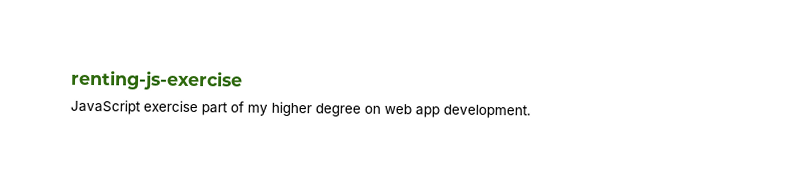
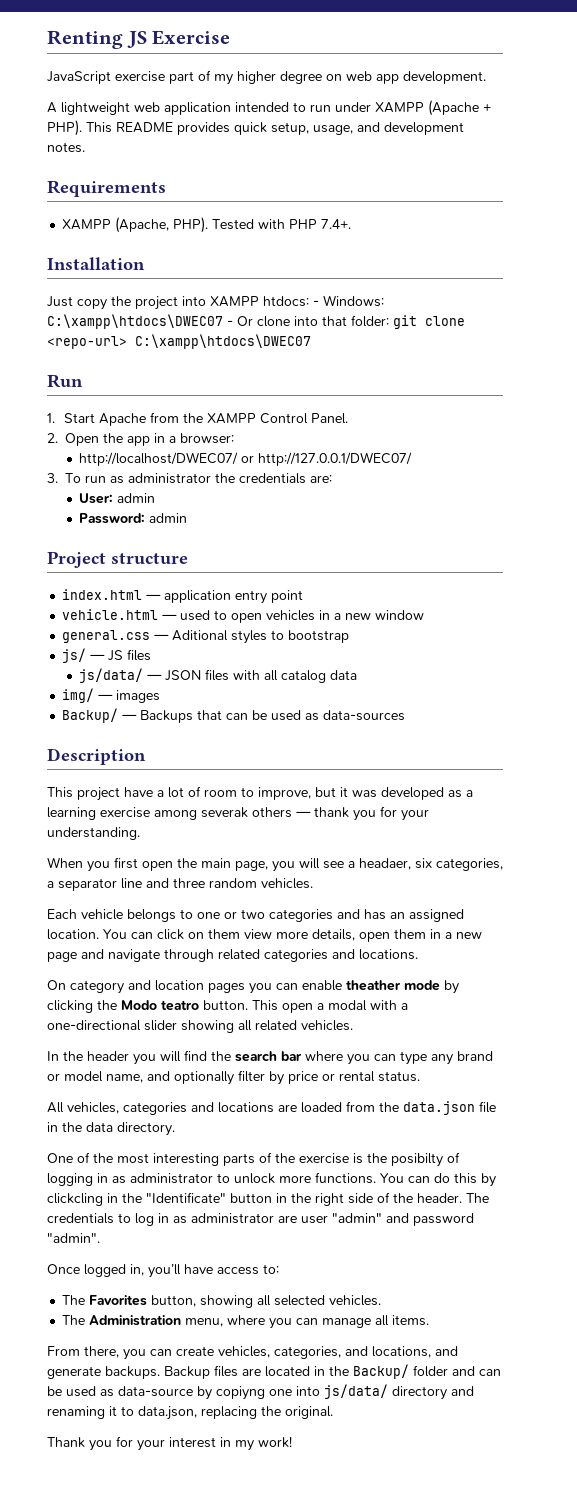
- renting-js-exercise
+ Renting JS Exercise
+ A lightweight web application intended to run under XAMPP (Apache + PHP). This README provides quick setup, usage, and development notes.
+ Requirements
+ XAMPP (Apache, PHP). Tested with PHP 7.4+.
+ Installation
+ Just copy the project into XAMPP htdocs: - Windows: C:\xampp\htdocs\DWEC07 - Or clone into that folder: git clone <repo-url> C:\xampp\htdocs\DWEC07
+ Run
+ 1. Start Apache from the XAMPP Control Panel.
+ 2. Open the app in a browser:
+ http://localhost/DWEC07/ or http://127.0.0.1/DWEC07/
+ 3. To run as administrator the credentials are:
+ User: admin
+ Password: admin
+ Project structure
+ index.html — application entry point
+ vehicle.html — used to open vehicles in a new window
+ general.css — Aditional styles to bootstrap
+ js/ — JS files
+ js/data/ — JSON files with all catalog data
+ img/ — images
+ Backup/ — Backups that can be used as data-sources
+ Description
+ This project have a lot of room to improve, but it was developed as a learning exercise among severak others — thank you for your understanding.
+ When you first open the main page, you will see a headaer, six categories, a separator line and three random vehicles.
+ Each vehicle belongs to one or two categories and has an assigned location. You can click on them view more details, open them in a new page and navigate through related categories and locations.
+ On category and location pages you can enable theather mode by clicking the Modo teatro button. This open a modal with a one-directional slider showing all related vehicles.
+ In the header you will find the search bar where you can type any brand or model name, and optionally filter by price or rental status.
+ All vehicles, categories and locations are loaded from the data.json file in the data directory.
+ One of the most interesting parts of the exercise is the posibilty of logging in as administrator to unlock more functions. You can do this by clickcling in the "Identificate" button in the right side of the header. The credentials to log in as administrator are user "admin" and password "admin".
+ Once logged in, you’ll have access to:
+ The Favorites button, showing all selected vehicles.
+ The Administration menu, where you can manage all items.
+ From there, you can create vehicles, categories, and locations, and generate backups. Backup files are located in the Backup/ folder and can be used as data-source by copiyng one into js/data/ directory and renaming it to data.json, replacing the original.
+ Thank you for your interest in my work!

